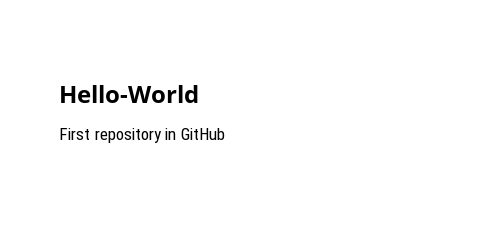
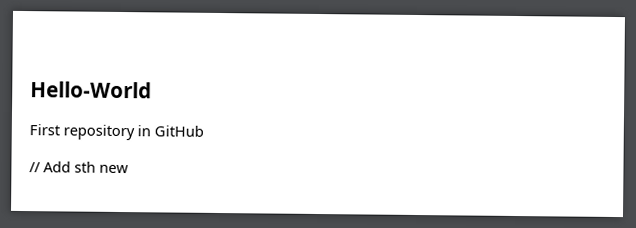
+ // Add sth new

